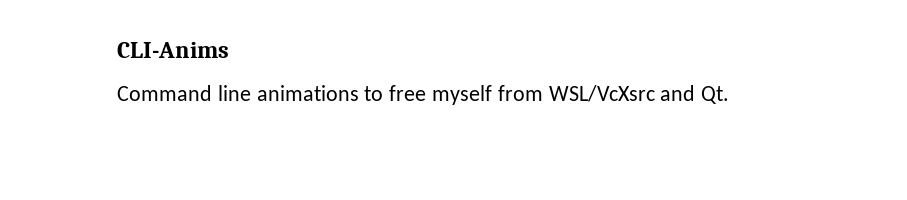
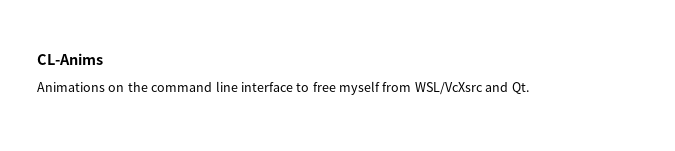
- CLI-Anims
- Command line animations to free myself from WSL/VcXsrc and Qt.
+ CL-Anims
+ Animations on the command line interface to free myself from WSL/VcXsrc and Qt.

